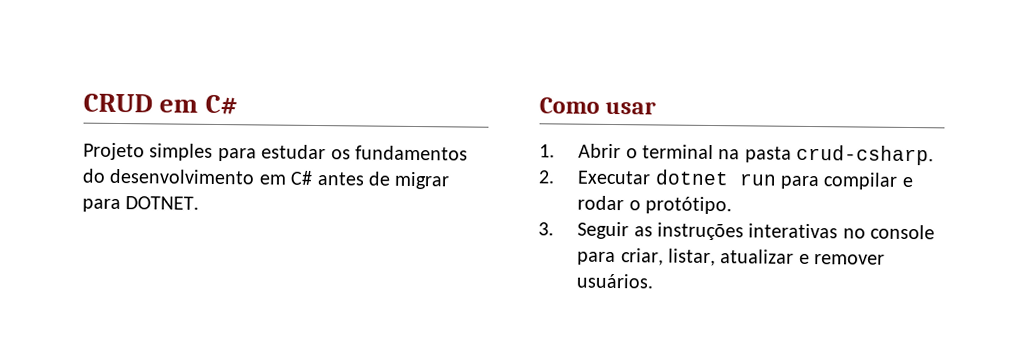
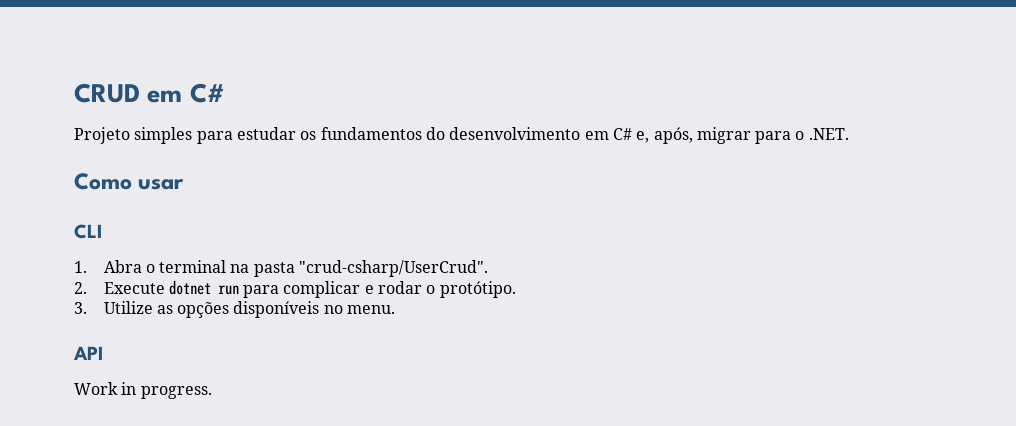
- Projeto simples para estudar os fundamentos do desenvolvimento em C# antes de migrar para DOTNET.
+ Projeto simples para estudar os fundamentos do desenvolvimento em C# e, após, migrar para o .NET.
+ CLI
- 1. Abrir o terminal na pasta crud-csharp.
+ 1. Abra o terminal na pasta "crud-csharp/UserCrud".
- 2. Executar dotnet run para compilar e rodar o protótipo.
+ 2. Execute dotnet run para complicar e rodar o protótipo.
- 3. Seguir as instruções interativas no console para criar, listar, atualizar e remover usuários.
+ 3. Utilize as opções disponíveis no menu.
+ API
+ Work in progress.

